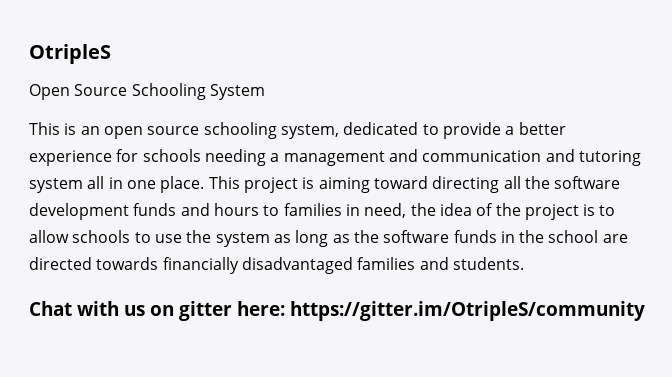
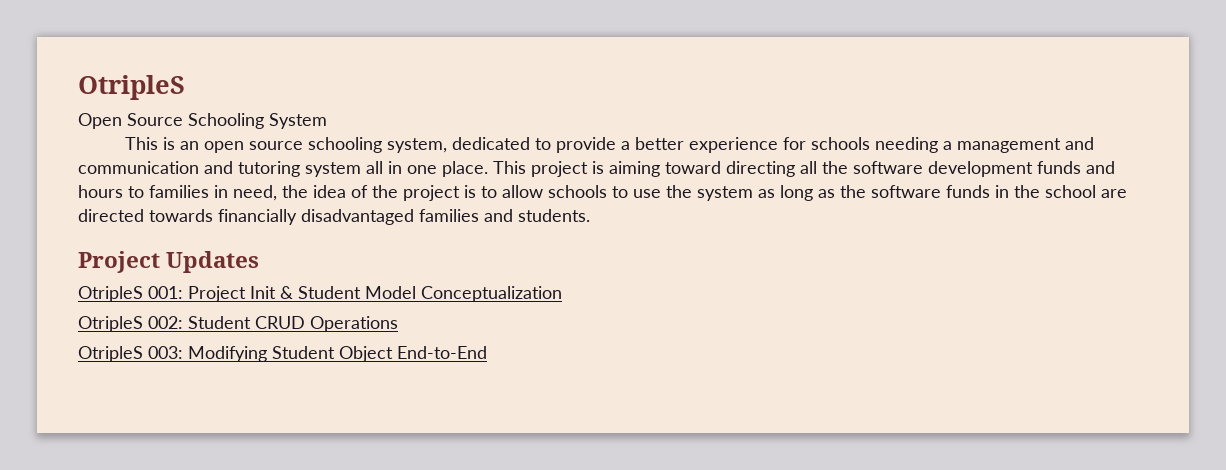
- Chat with us on gitter here: https://gitter.im/OtripleS/community
+ Project Updates
+ OtripleS 001: Project Init & Student Model Conceptualization
+ OtripleS 002: Student CRUD Operations
+ OtripleS 003: Modifying Student Object End-to-End

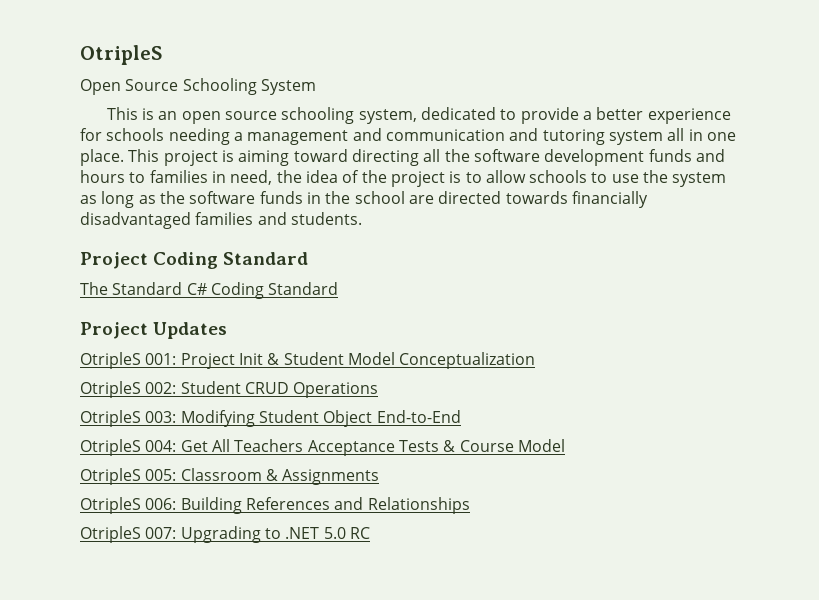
+ Project Coding Standard
+ The Standard C# Coding Standard
+ OtripleS 004: Get All Teachers Acceptance Tests & Course Model
+ OtripleS 005: Classroom & Assignments
+ OtripleS 006: Building References and Relationships
+ OtripleS 007: Upgrading to .NET 5.0 RC

